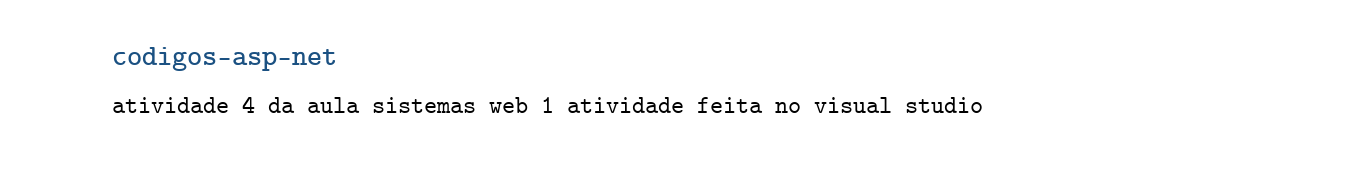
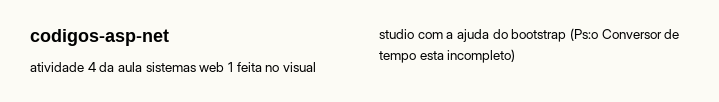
- atividade 4 da aula sistemas web 1 atividade feita no visual studio
+ atividade 4 da aula sistemas web 1 feita no visual studio com a ajuda do bootstrap (Ps:o Conversor de tempo esta incompleto)

